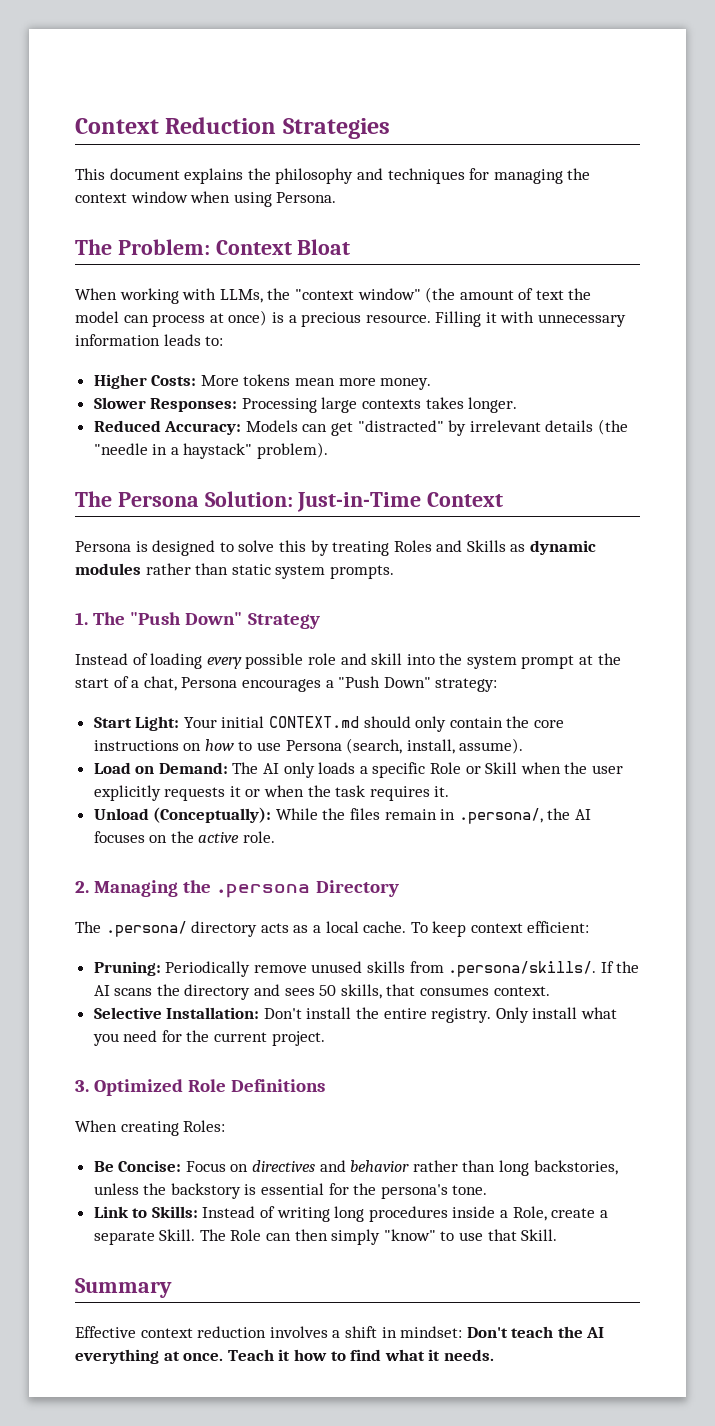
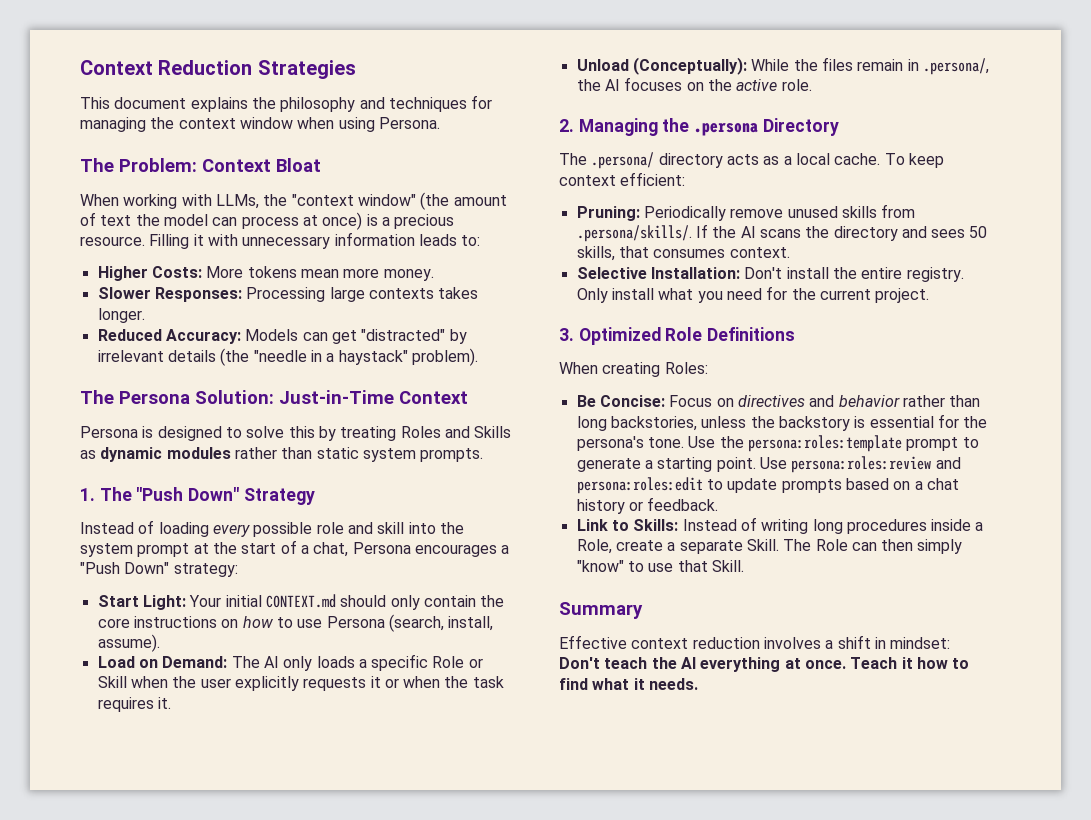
+ Use the persona:roles:template prompt to generate a starting point. Use persona:roles:review and persona:roles:edit to update prompts based on a chat history or feedback.

